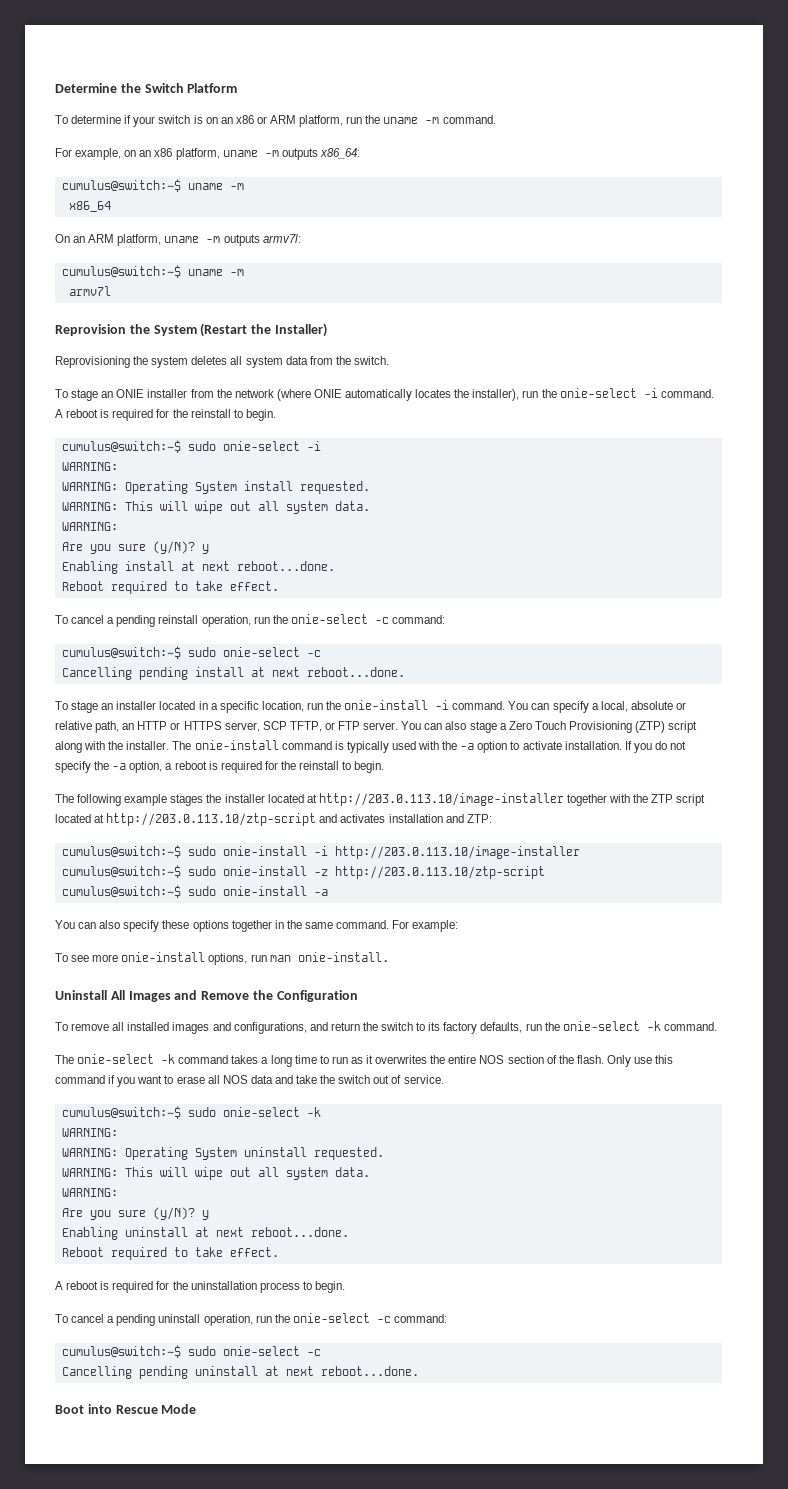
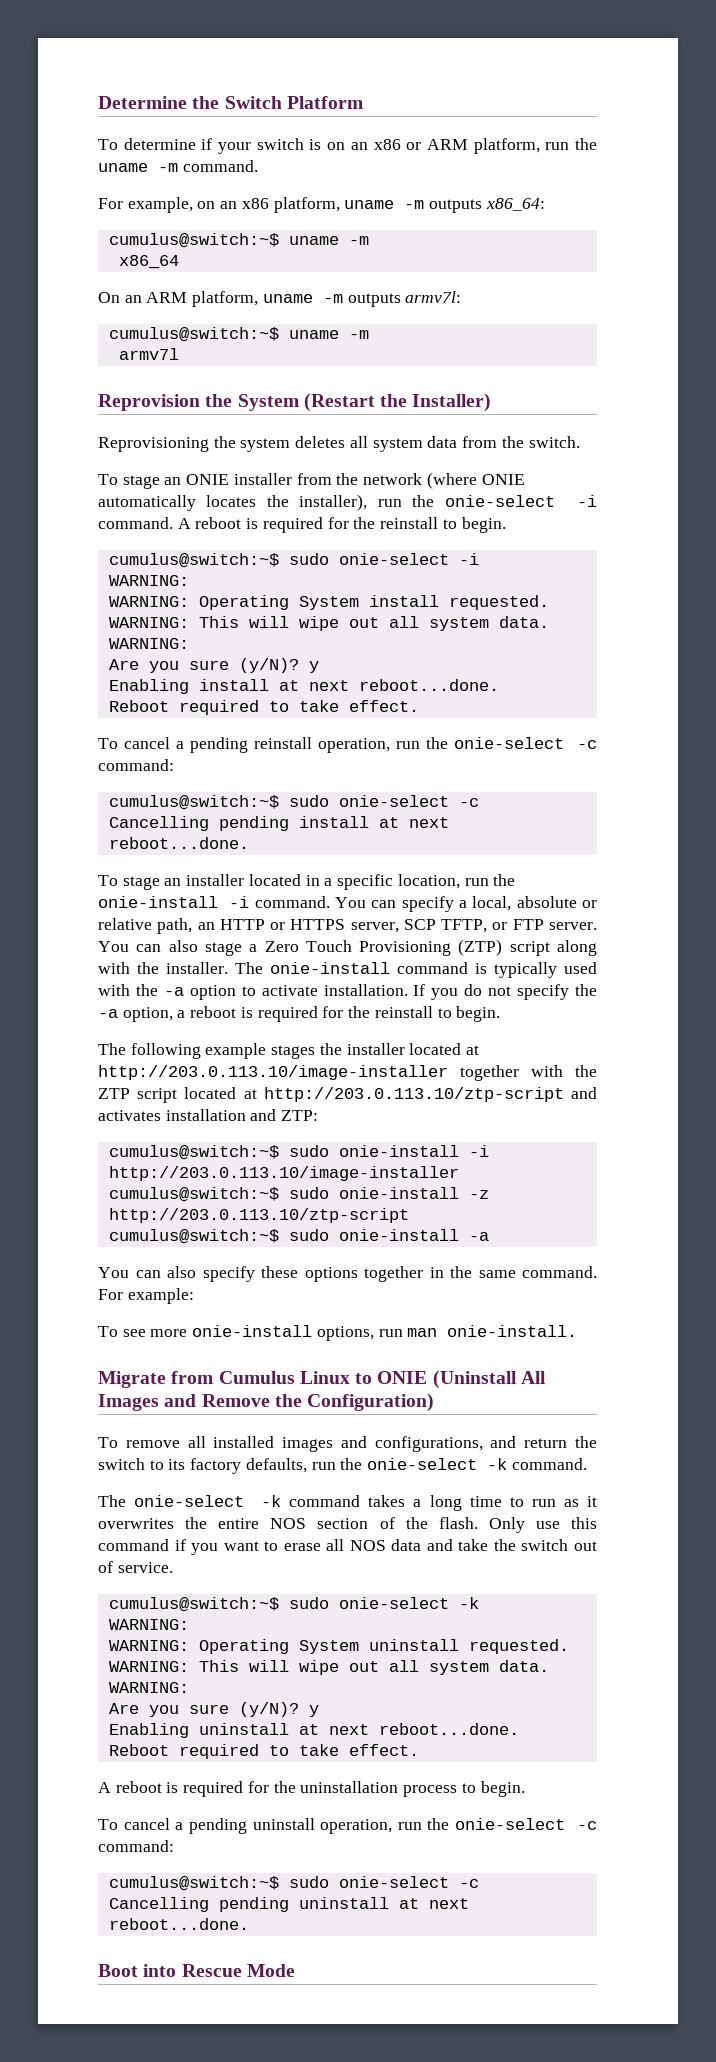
- Uninstall All Images and Remove the Configuration
+ Migrate from Cumulus Linux to ONIE (Uninstall All Images and Remove the Configuration)

